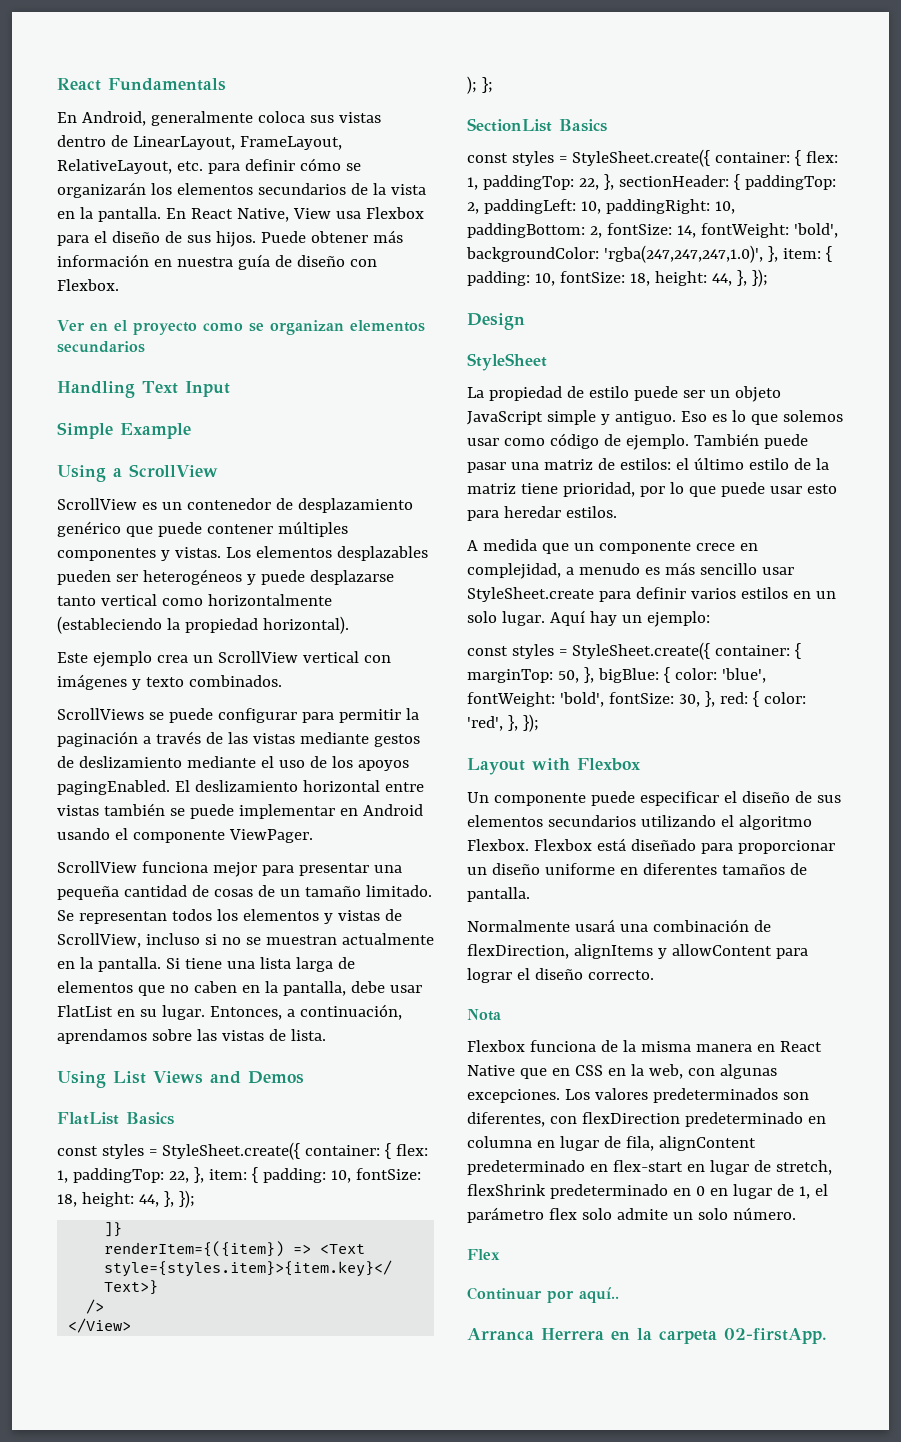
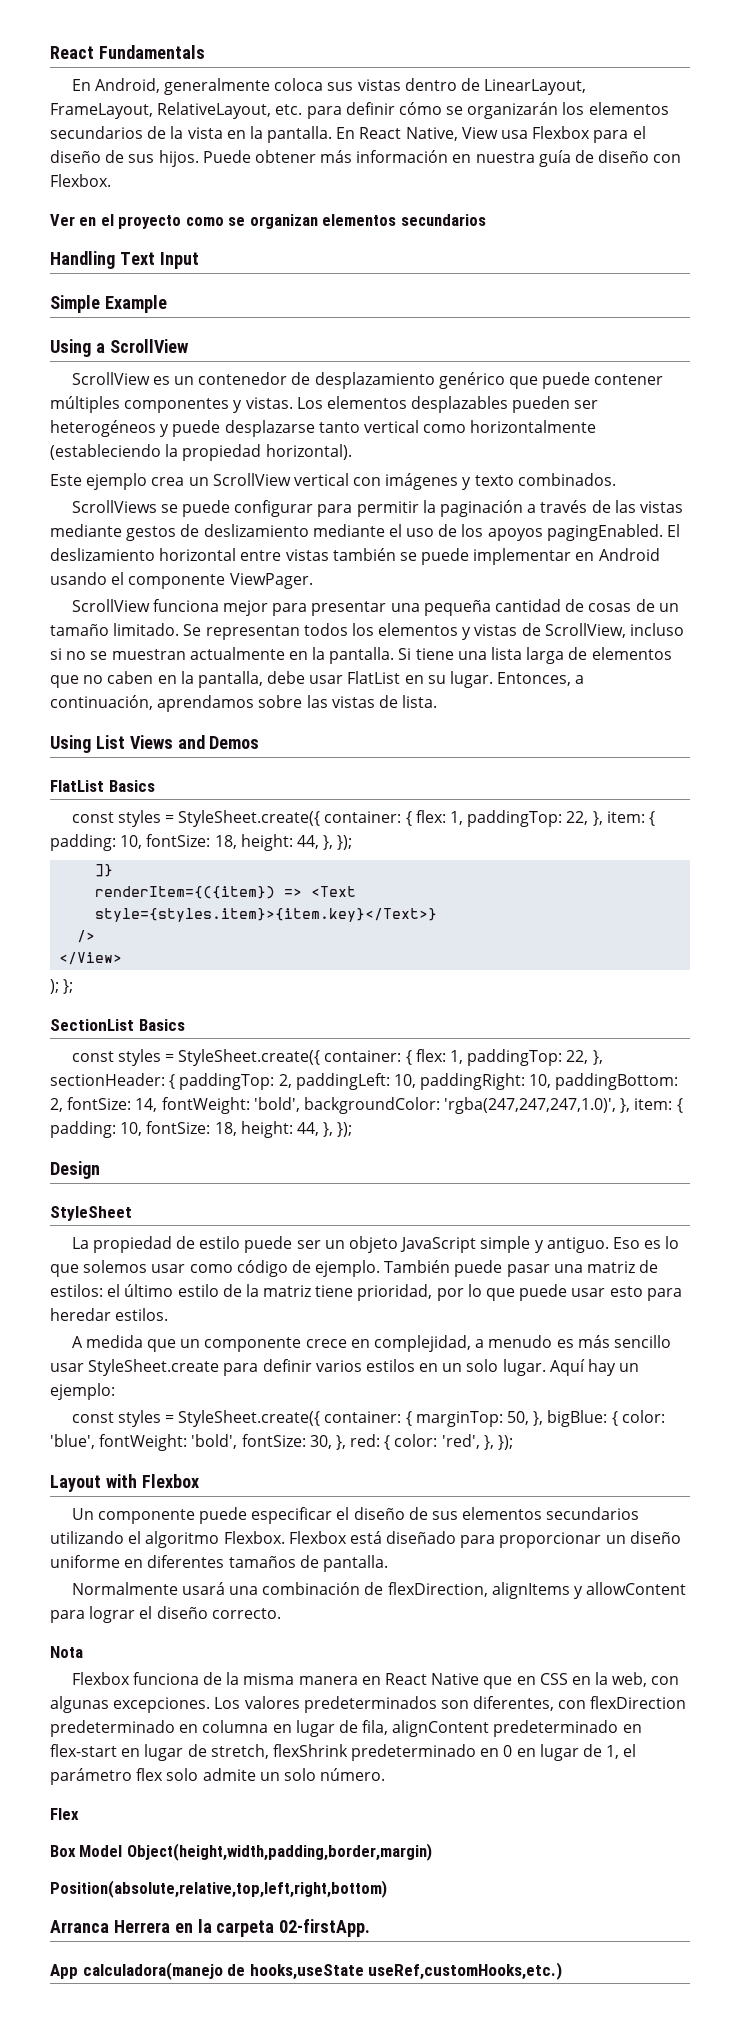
- Continuar por aquí..
+ Box Model Object(height,width,padding,border,margin)
+ Position(absolute,relative,top,left,right,bottom)
+ App calculadora(manejo de hooks,useState useRef,customHooks,etc.)

